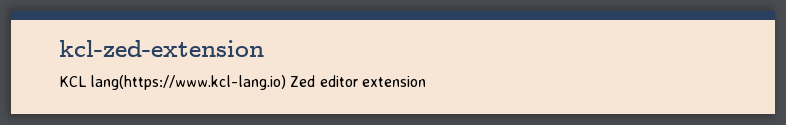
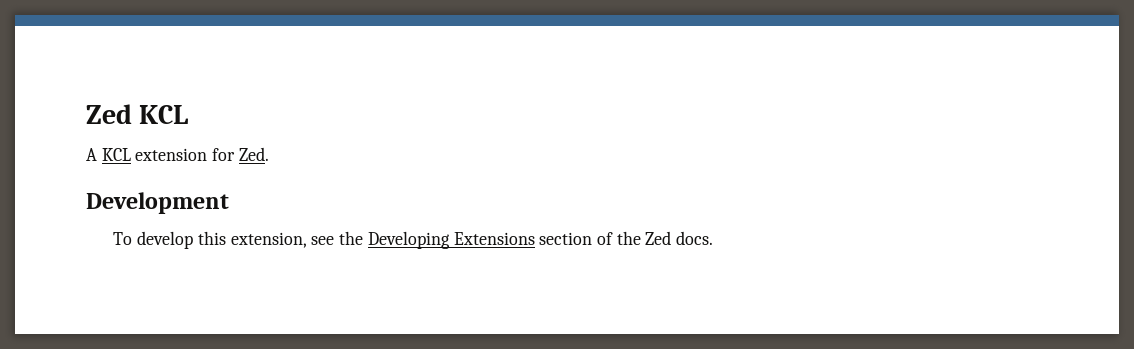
- kcl-zed-extension
- KCL lang(https://www.kcl-lang.io) Zed editor extension
+ Zed KCL
+ A KCL extension for Zed.
+ Development
+ To develop this extension, see the Developing Extensions section of the Zed docs.

